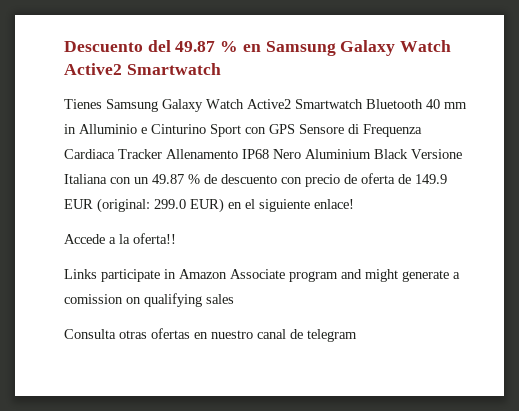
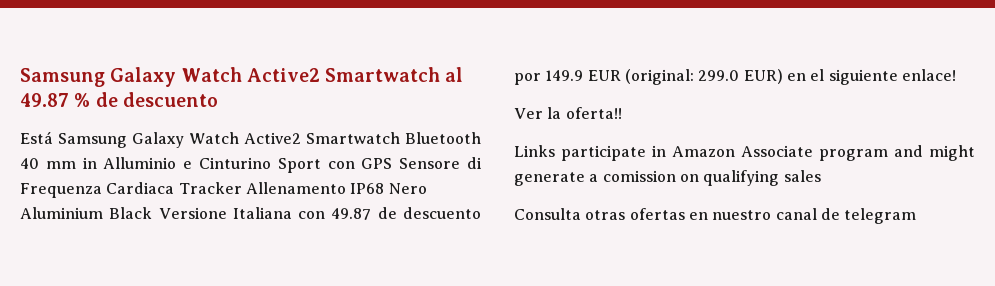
- Descuento del 49.87 % en Samsung Galaxy Watch Active2 Smartwatch
- Tienes Samsung Galaxy Watch Active2 Smartwatch Bluetooth 40 mm in Alluminio e Cinturino Sport con GPS Sensore di Frequenza Cardiaca Tracker Allenamento IP68 Nero Aluminium Black Versione Italiana con un 49.87 % de descuento con precio de oferta de 149.9 EUR (original: 299.0 EUR) en el siguiente enlace!
+ Samsung Galaxy Watch Active2 Smartwatch al 49.87 % de descuento
+ Está Samsung Galaxy Watch Active2 Smartwatch Bluetooth 40 mm in Alluminio e Cinturino Sport con GPS Sensore di Frequenza Cardiaca Tracker Allenamento IP68 Nero Aluminium Black Versione Italiana con 49.87 de descuento por 149.9 EUR (original: 299.0 EUR) en el siguiente enlace!
- Accede a la oferta!!
+ Ver la oferta!!

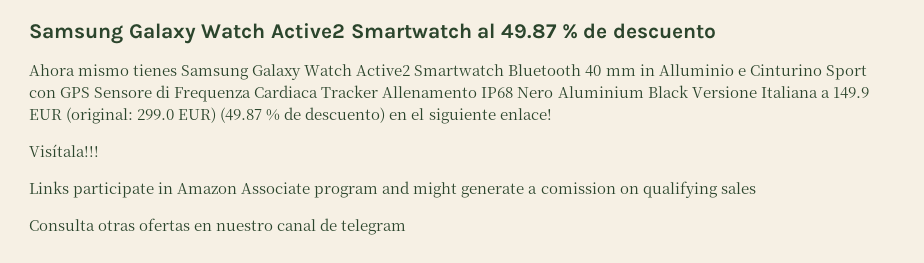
- Está Samsung Galaxy Watch Active2 Smartwatch Bluetooth 40 mm in Alluminio e Cinturino Sport con GPS Sensore di Frequenza Cardiaca Tracker Allenamento IP68 Nero Aluminium Black Versione Italiana con 49.87 de descuento por 149.9 EUR (original: 299.0 EUR) en el siguiente enlace!
+ Ahora mismo tienes Samsung Galaxy Watch Active2 Smartwatch Bluetooth 40 mm in Alluminio e Cinturino Sport con GPS Sensore di Frequenza Cardiaca Tracker Allenamento IP68 Nero Aluminium Black Versione Italiana a 149.9 EUR (original: 299.0 EUR) (49.87 % de descuento) en el siguiente enlace!
- Ver la oferta!!
+ Visítala!!!

